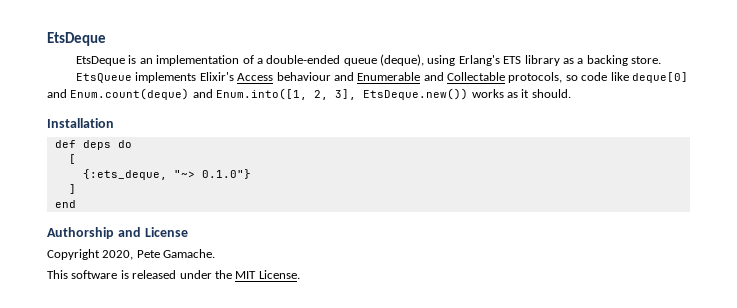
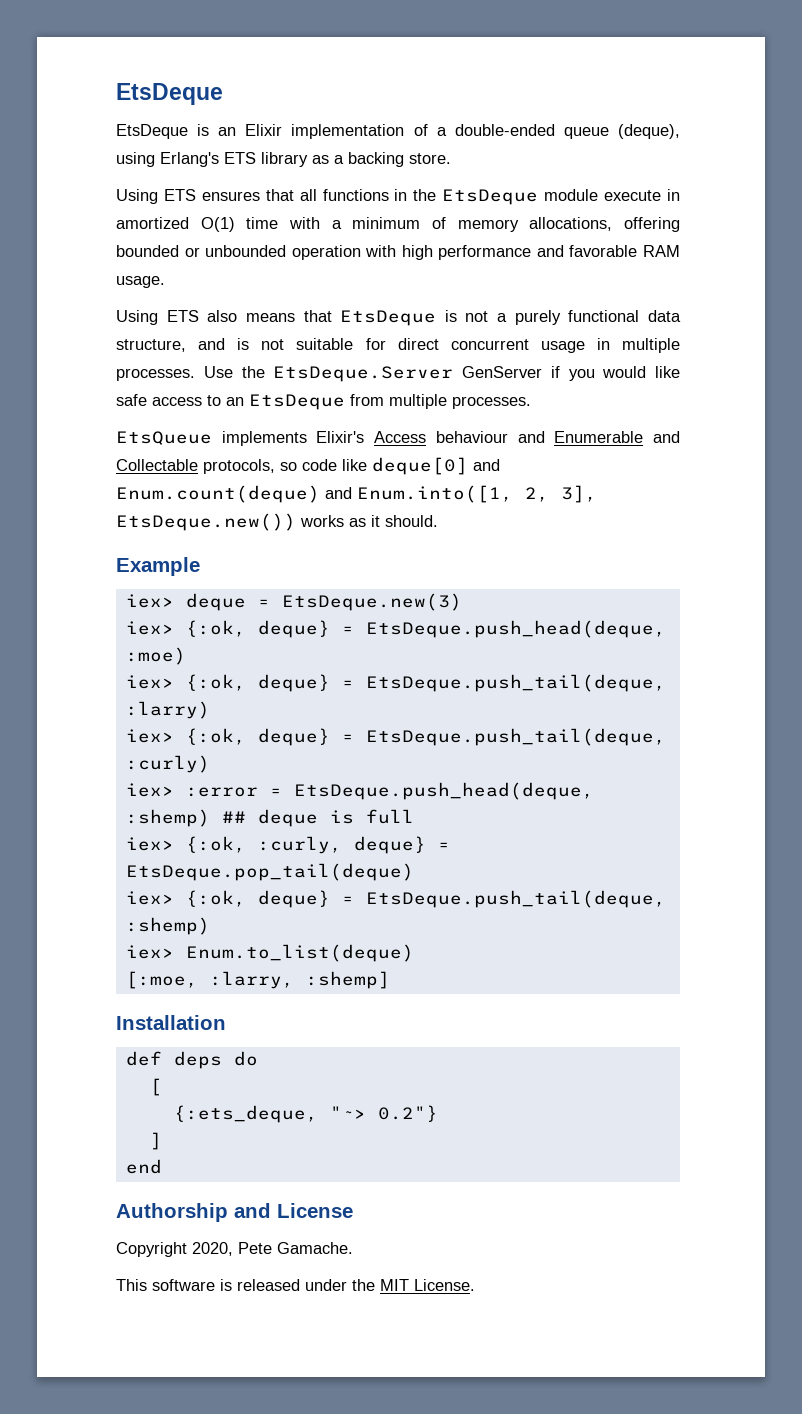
- EtsDeque is an implementation of a double-ended queue (deque), using Erlang's ETS library as a backing store.
+ EtsDeque is an Elixir implementation of a double-ended queue (deque), using Erlang's ETS library as a backing store.
+ Using ETS ensures that all functions in the EtsDeque module execute in amortized O(1) time with a minimum of memory allocations, offering bounded or unbounded operation with high performance and favorable RAM usage.
+ Using ETS also means that EtsDeque is not a purely functional data structure, and is not suitable for direct concurrent usage in multiple processes. Use the EtsDeque.Server GenServer if you would like safe access to an EtsDeque from multiple processes.
+ Example
+ iex> deque = EtsDeque.new(3)
+ iex> {:ok, deque} = EtsDeque.push_head(deque, :moe)
+ iex> {:ok, deque} = EtsDeque.push_tail(deque, :larry)
+ iex> {:ok, deque} = EtsDeque.push_tail(deque, :curly)
+ iex> :error = EtsDeque.push_head(deque, :shemp) ## deque is full
+ iex> {:ok, :curly, deque} = EtsDeque.pop_tail(deque)
+ iex> {:ok, deque} = EtsDeque.push_tail(deque, :shemp)
+ iex> Enum.to_list(deque)
+ [:moe, :larry, :shemp]
- {:ets_deque, "~> 0.1.0"}
+ {:ets_deque, "~> 0.2"}

